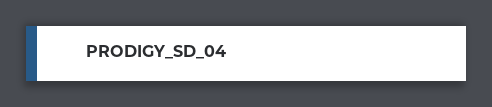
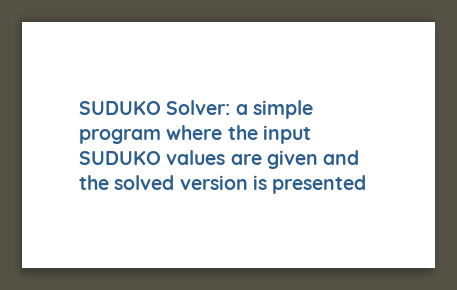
- PRODIGY_SD_04
+ SUDUKO Solver: a simple program where the input SUDUKO values are given and the solved version is presented

